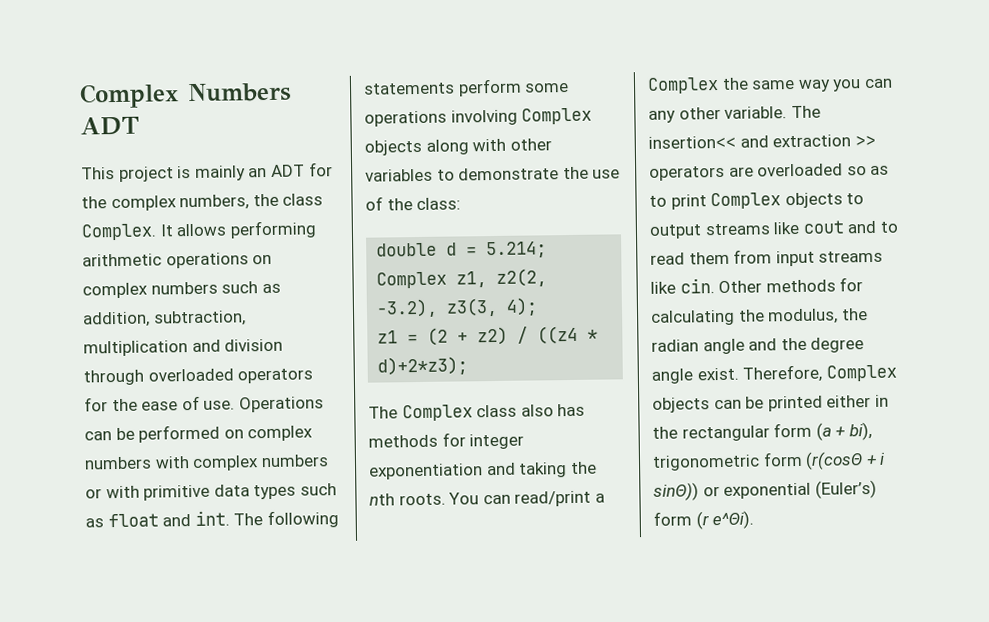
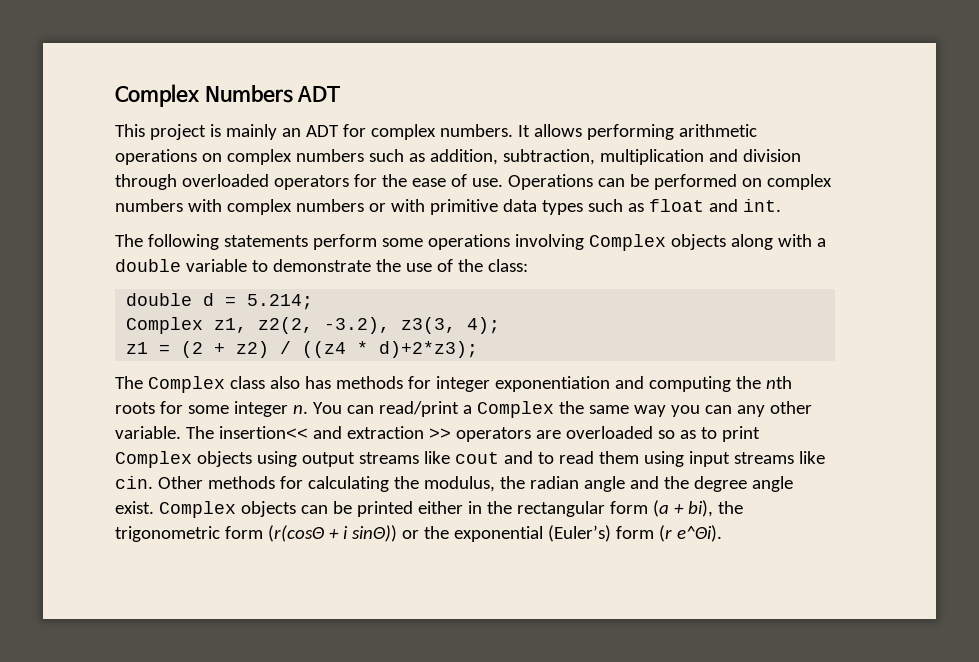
- This project is mainly an ADT for the complex numbers, the class Complex.
+ This project is mainly an ADT for complex numbers.
- Operations can be performed on complex numbers with complex numbers or with primitive data types such as float and int. The following statements perform some operations involving Complex objects along with other variables to demonstrate the use of the class:
+ Operations can be performed on complex numbers with complex numbers or with primitive data types such as float and int.
+ The following statements perform some operations involving Complex objects along with a double variable to demonstrate the use of the class:
- The Complex class also has methods for integer exponentiation and taking the nth roots.
+ The Complex class also has methods for integer exponentiation and computing the nth roots for some integer n.
- The insertion<< and extraction >> operators are overloaded so as to print Complex objects to output streams like cout and to read them from input streams like cin.
+ The insertion<< and extraction >> operators are overloaded so as to print Complex objects using output streams like cout and to read them using input streams like cin.
- Therefore, Complex objects can be printed either in the rectangular form (a + bi), trigonometric form (r(cosΘ + i sinΘ)) or exponential (Euler’s) form (r e^Θi).
+ Complex objects can be printed either in the rectangular form (a + bi), the trigonometric form (r(cosΘ + i sinΘ)) or the exponential (Euler’s) form (r e^Θi).

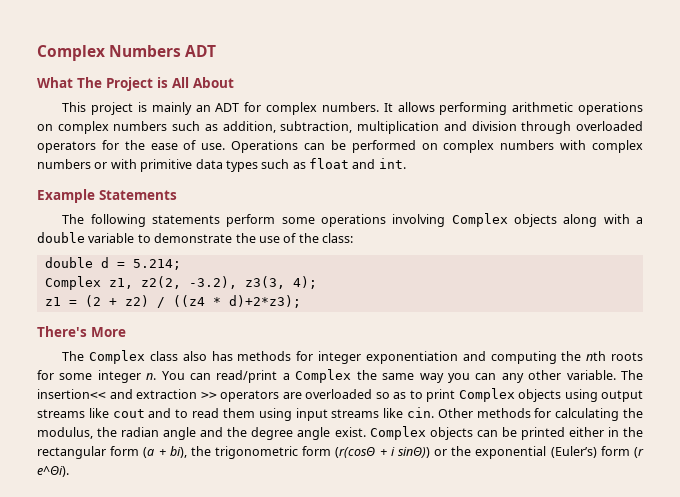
+ What The Project is All About
+ Example Statements
+ There's More

